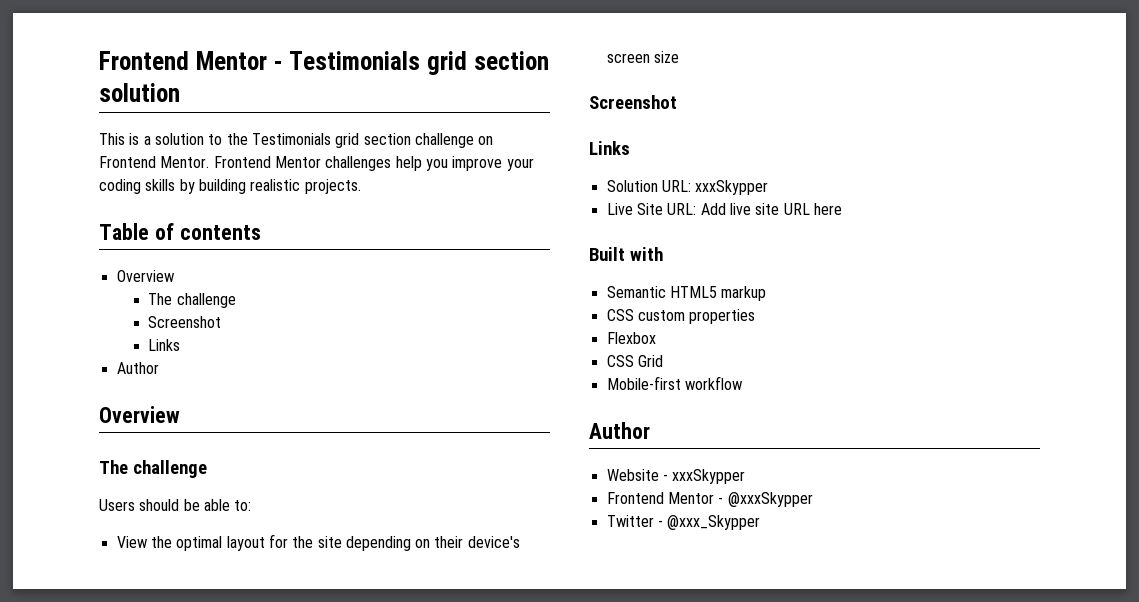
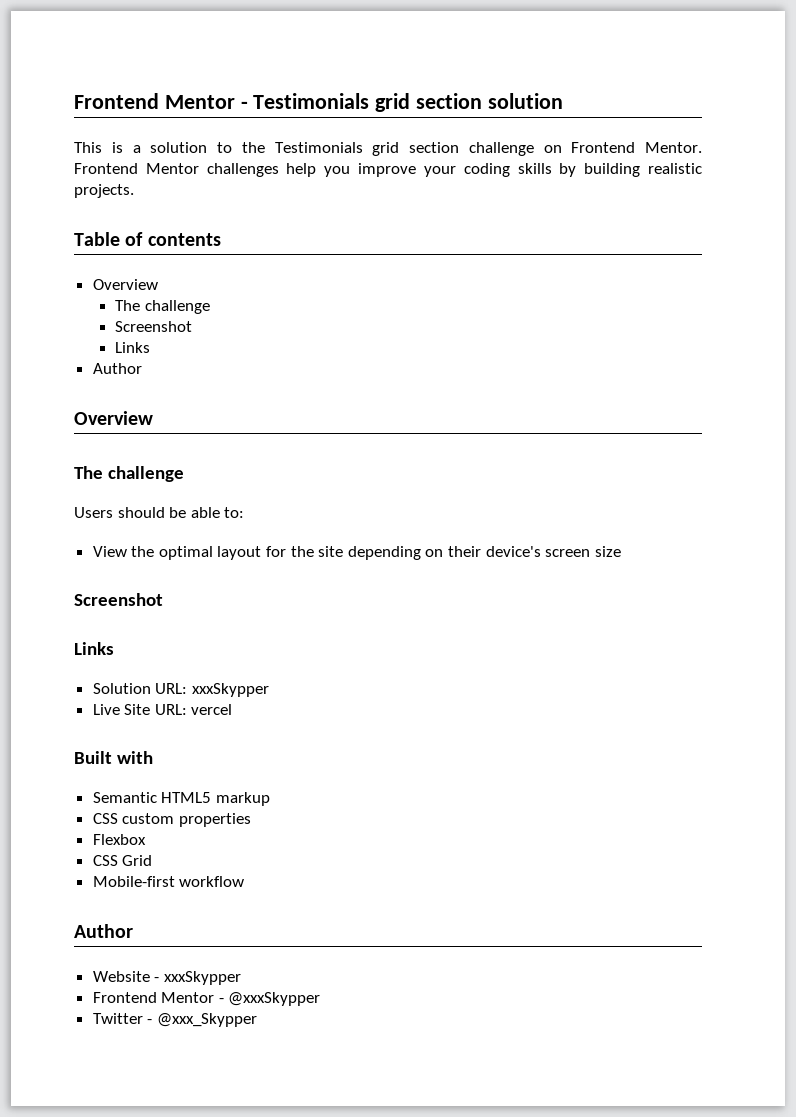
- Live Site URL: Add live site URL here
+ Live Site URL: vercel

